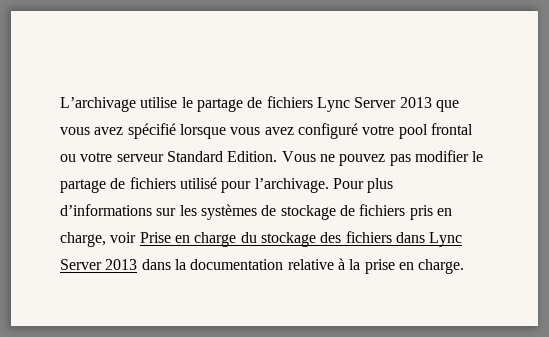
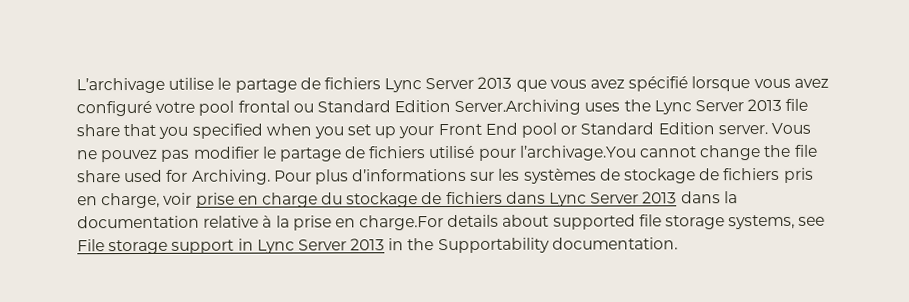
- L’archivage utilise le partage de fichiers Lync Server 2013 que vous avez spécifié lorsque vous avez configuré votre pool frontal ou votre serveur Standard Edition.
+ L’archivage utilise le partage de fichiers Lync Server 2013 que vous avez spécifié lorsque vous avez configuré votre pool frontal ou Standard Edition Server.Archiving uses the Lync Server 2013 file share that you specified when you set up your Front End pool or Standard Edition server.
- Vous ne pouvez pas modifier le partage de fichiers utilisé pour l’archivage.
+ Vous ne pouvez pas modifier le partage de fichiers utilisé pour l’archivage.You cannot change the file share used for Archiving.
- Pour plus d’informations sur les systèmes de stockage de fichiers pris en charge, voir Prise en charge du stockage des fichiers dans Lync Server 2013 dans la documentation relative à la prise en charge.
+ Pour plus d’informations sur les systèmes de stockage de fichiers pris en charge, voir prise en charge du stockage de fichiers dans Lync Server 2013 dans la documentation relative à la prise en charge.For details about supported file storage systems, see File storage support in Lync Server 2013 in the Supportability documentation.

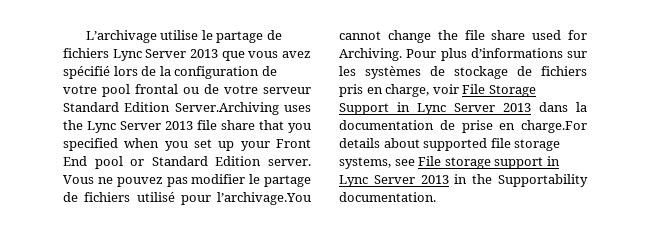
- L’archivage utilise le partage de fichiers Lync Server 2013 que vous avez spécifié lorsque vous avez configuré votre pool frontal ou Standard Edition Server.Archiving uses the Lync Server 2013 file share that you specified when you set up your Front End pool or Standard Edition server.
+ L’archivage utilise le partage de fichiers Lync Server 2013 que vous avez spécifié lors de la configuration de votre pool frontal ou de votre serveur Standard Edition Server.Archiving uses the Lync Server 2013 file share that you specified when you set up your Front End pool or Standard Edition server.
- Pour plus d’informations sur les systèmes de stockage de fichiers pris en charge, voir prise en charge du stockage de fichiers dans Lync Server 2013 dans la documentation relative à la prise en charge.For details about supported file storage systems, see File storage support in Lync Server 2013 in the Supportability documentation.
+ Pour plus d’informations sur les systèmes de stockage de fichiers pris en charge, voir File Storage Support in Lync Server 2013 dans la documentation de prise en charge.For details about supported file storage systems, see File storage support in Lync Server 2013 in the Supportability documentation.

